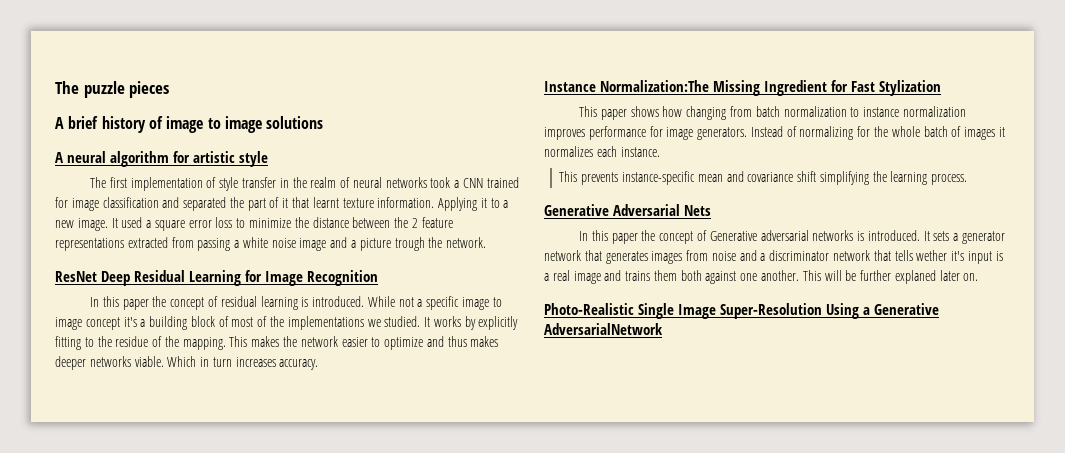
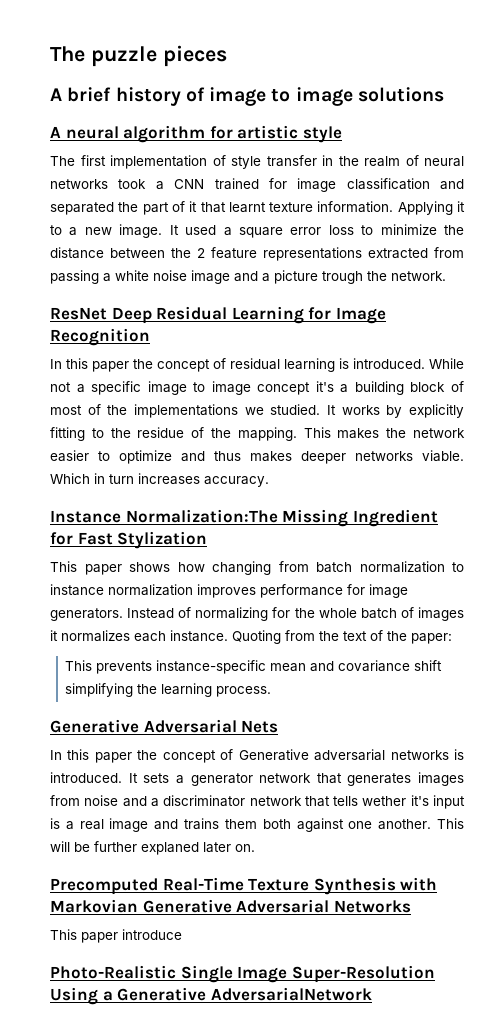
+ Quoting from the text of the paper:
+ Precomputed Real-Time Texture Synthesis with Markovian Generative Adversarial Networks
+ This paper introduce

